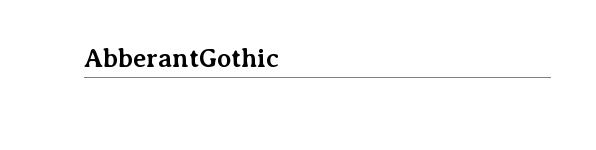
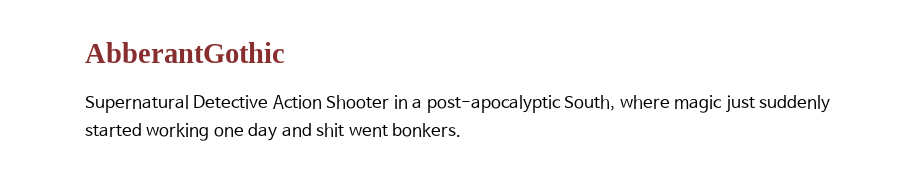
+ Supernatural Detective Action Shooter in a post-apocalyptic South, where magic just suddenly started working one day and shit went bonkers.

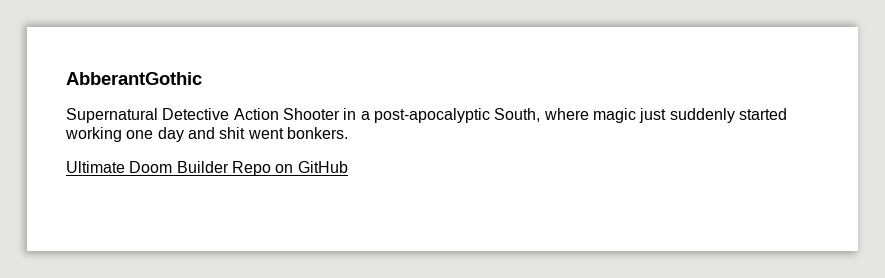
+ Ultimate Doom Builder Repo on GitHub

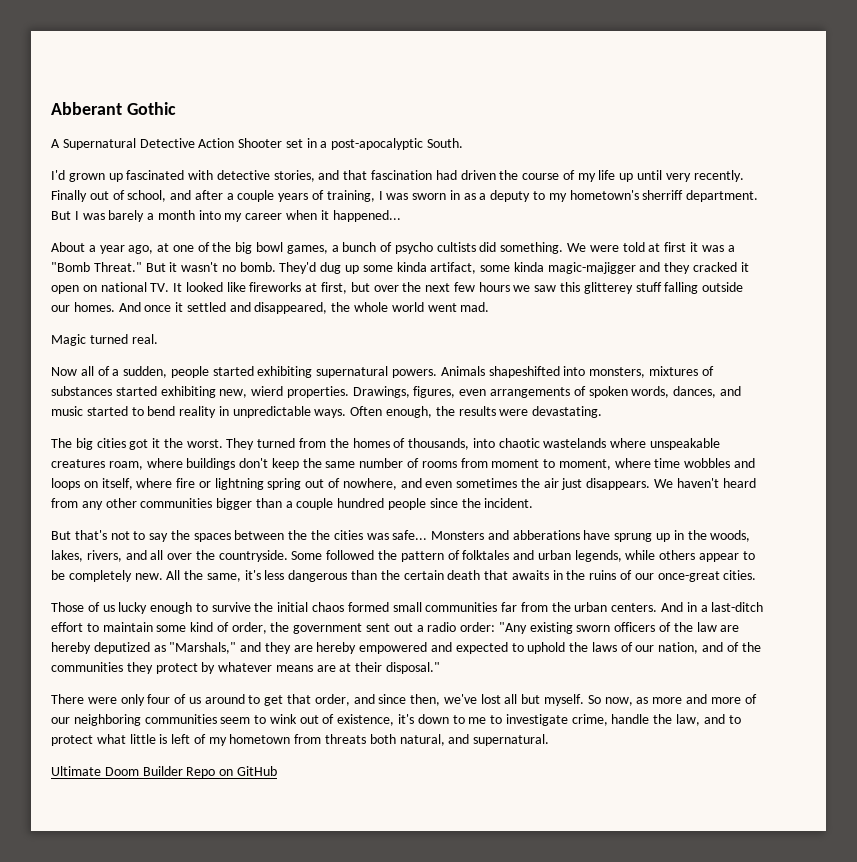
- AbberantGothic
- Supernatural Detective Action Shooter in a post-apocalyptic South, where magic just suddenly started working one day and shit went bonkers.
+ Abberant Gothic
+ A Supernatural Detective Action Shooter set in a post-apocalyptic South.
+ I'd grown up fascinated with detective stories, and that fascination had driven the course of my life up until very recently. Finally out of school, and after a couple years of training, I was sworn in as a deputy to my hometown's sherriff department. But I was barely a month into my career when it happened...
+ About a year ago, at one of the big bowl games, a bunch of psycho cultists did something. We were told at first it was a "Bomb Threat." But it wasn't no bomb. They'd dug up some kinda artifact, some kinda magic-majigger and they cracked it open on national TV. It looked like fireworks at first, but over the next few hours we saw this glitterey stuff falling outside our homes. And once it settled and disappeared, the whole world went mad.
+ Magic turned real.
+ Now all of a sudden, people started exhibiting supernatural powers. Animals shapeshifted into monsters, mixtures of substances started exhibiting new, wierd properties. Drawings, figures, even arrangements of spoken words, dances, and music started to bend reality in unpredictable ways. Often enough, the results were devastating.
+ The big cities got it the worst. They turned from the homes of thousands, into chaotic wastelands where unspeakable creatures roam, where buildings don't keep the same number of rooms from moment to moment, where time wobbles and loops on itself, where fire or lightning spring out of nowhere, and even sometimes the air just disappears. We haven't heard from any other communities bigger than a couple hundred people since the incident.
+ But that's not to say the spaces between the the cities was safe... Monsters and abberations have sprung up in the woods, lakes, rivers, and all over the countryside. Some followed the pattern of folktales and urban legends, while others appear to be completely new. All the same, it's less dangerous than the certain death that awaits in the ruins of our once-great cities.
+ Those of us lucky enough to survive the initial chaos formed small communities far from the urban centers. And in a last-ditch effort to maintain some kind of order, the government sent out a radio order: "Any existing sworn officers of the law are hereby deputized as "Marshals," and they are hereby empowered and expected to uphold the laws of our nation, and of the communities they protect by whatever means are at their disposal."
+ There were only four of us around to get that order, and since then, we've lost all but myself. So now, as more and more of our neighboring communities seem to wink out of existence, it's down to me to investigate crime, handle the law, and to protect what little is left of my hometown from threats both natural, and supernatural.

